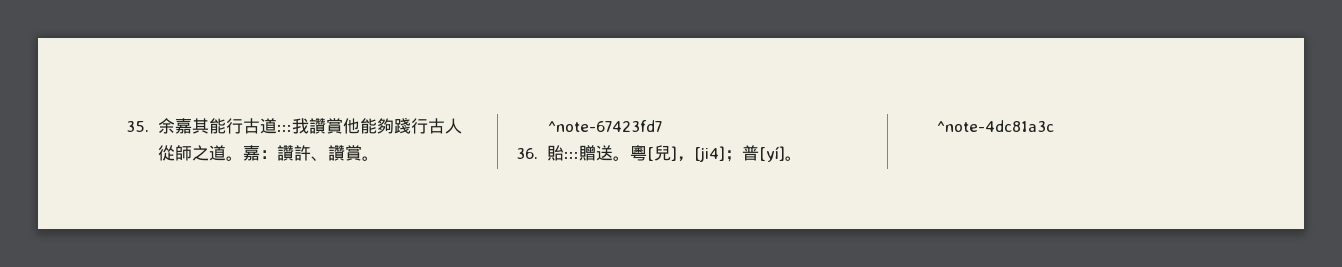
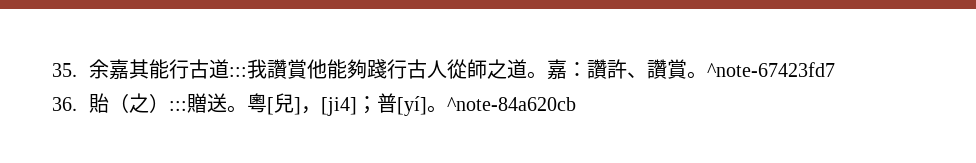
- 36.貽:::贈送。
+ 36.貽（之）:::贈送。
- ^note-4dc81a3c
+ ^note-84a620cb

